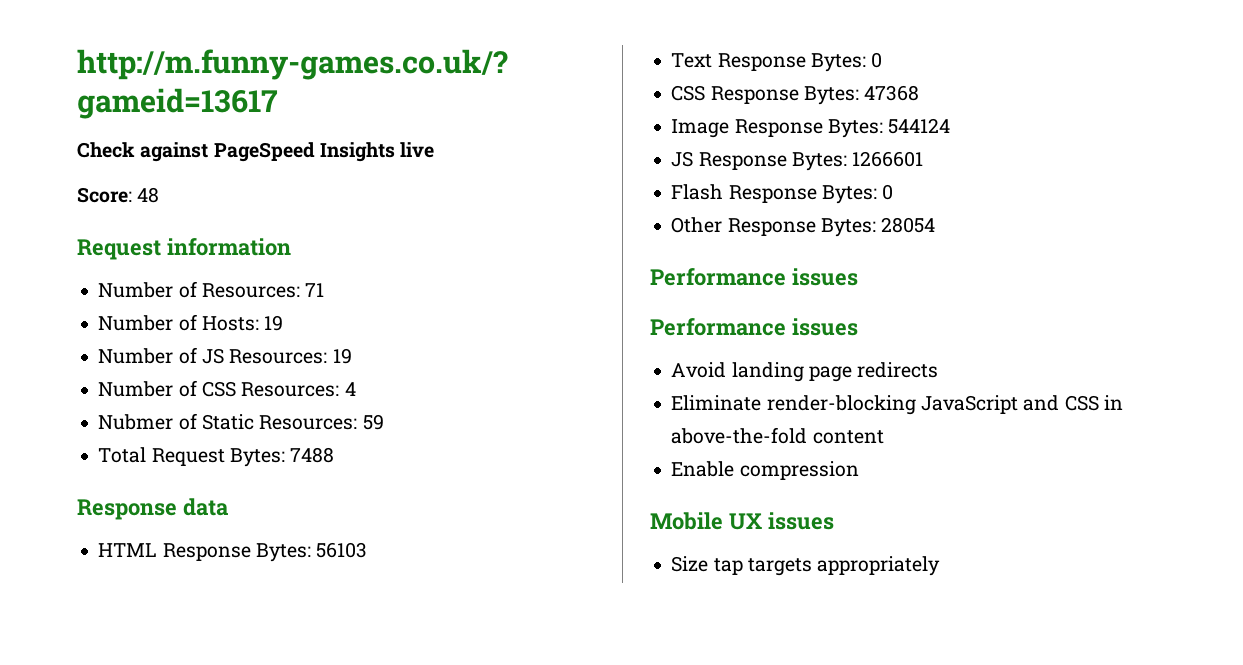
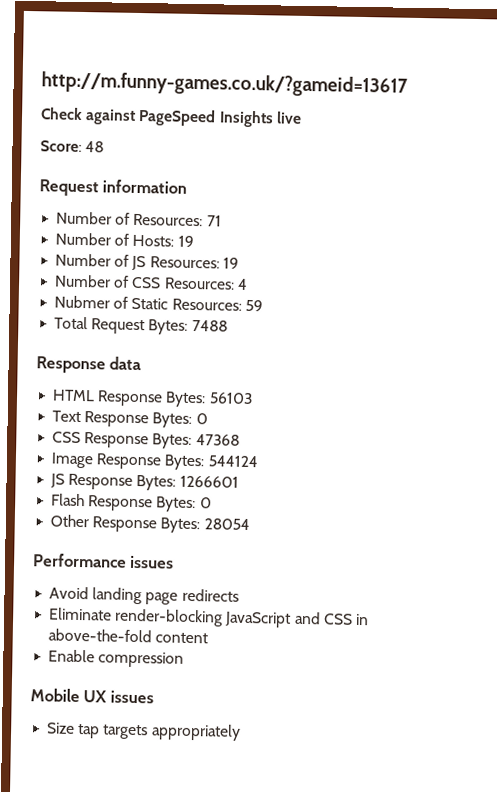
  Other Response Bytes: 28054
- Performance issues

